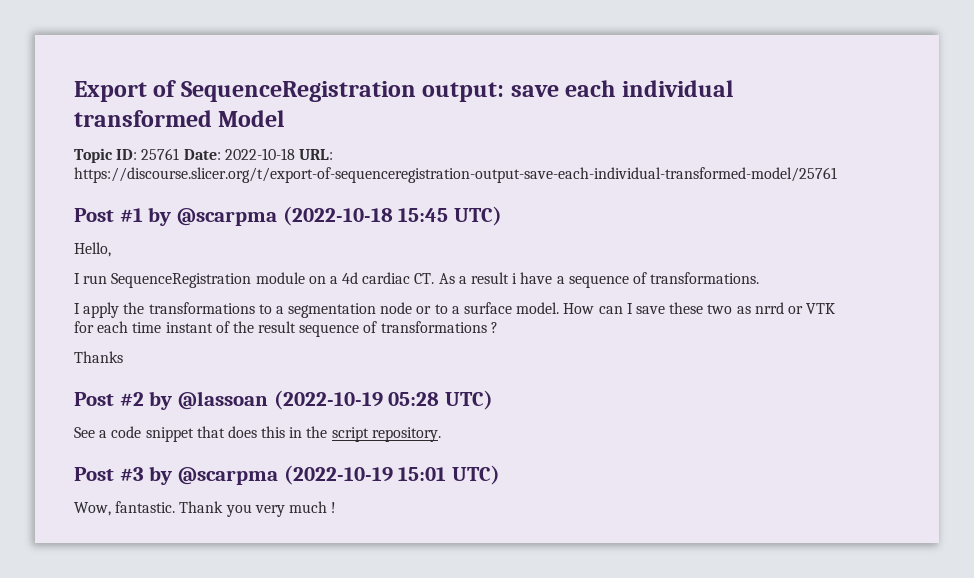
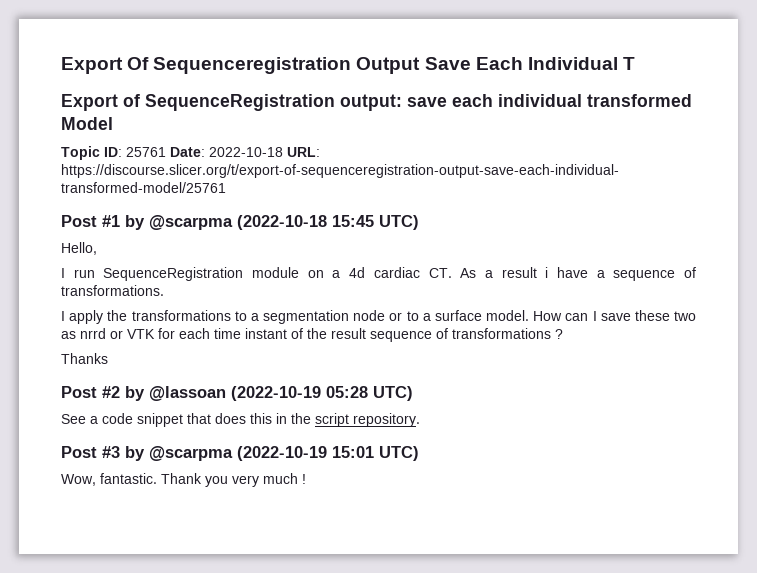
+ Export Of Sequenceregistration Output Save Each Individual T

